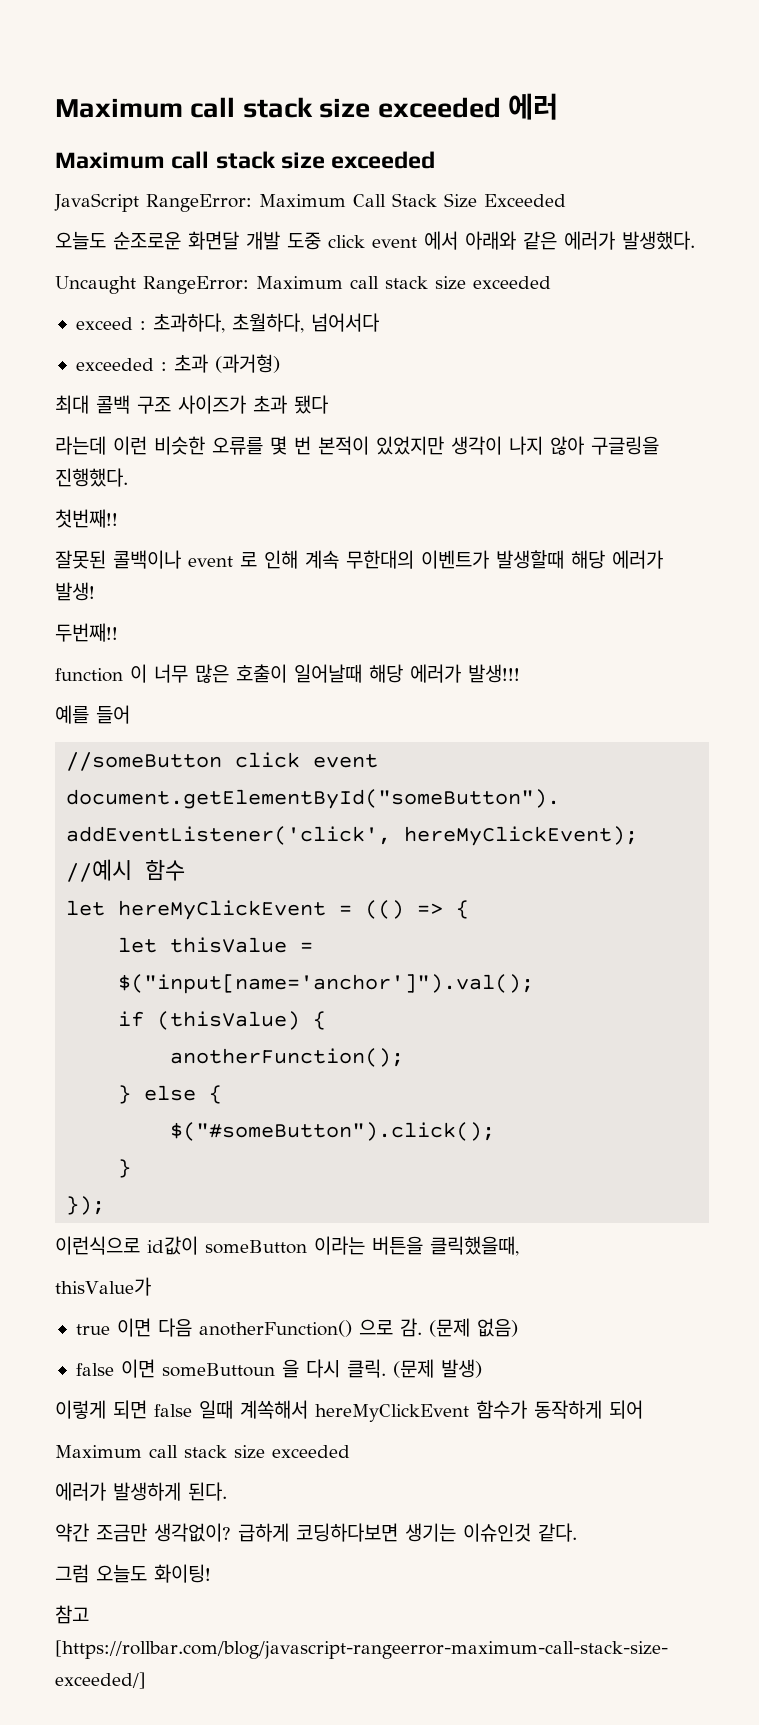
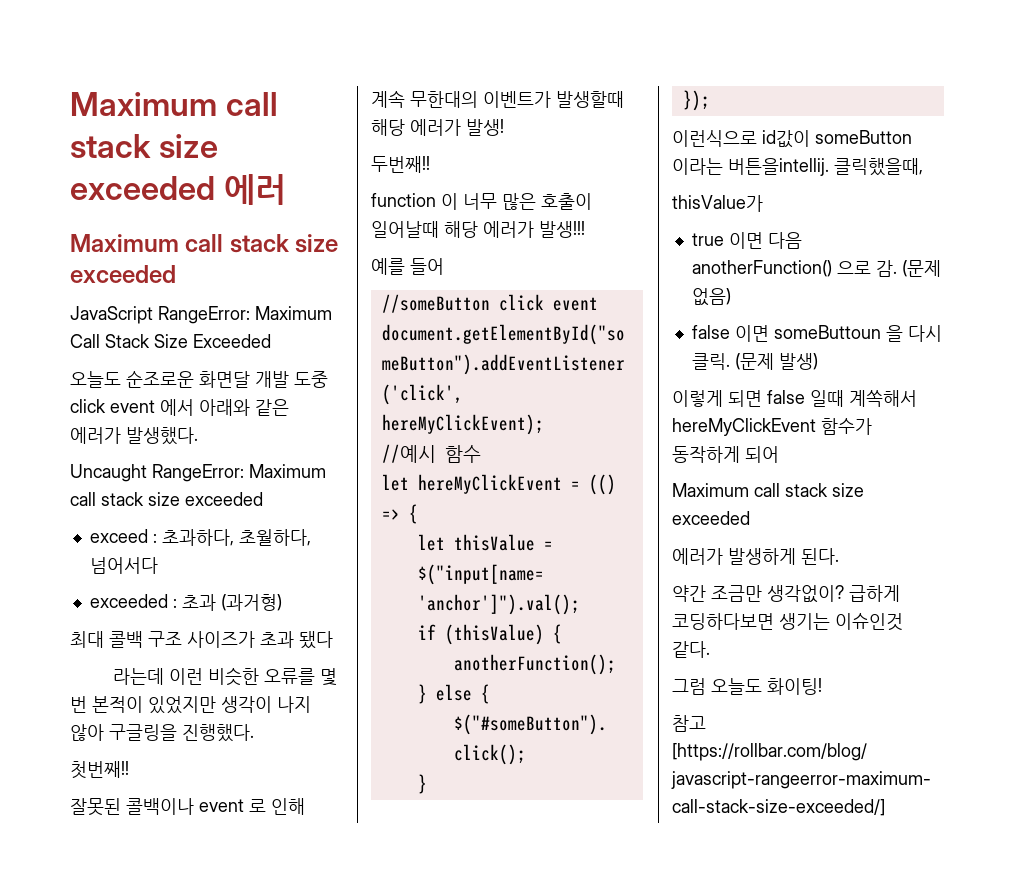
- 이런식으로 id값이 someButton 이라는 버튼을 클릭했을때,
+ 이런식으로 id값이 someButton 이라는 버튼을intellij. 클릭했을때,

